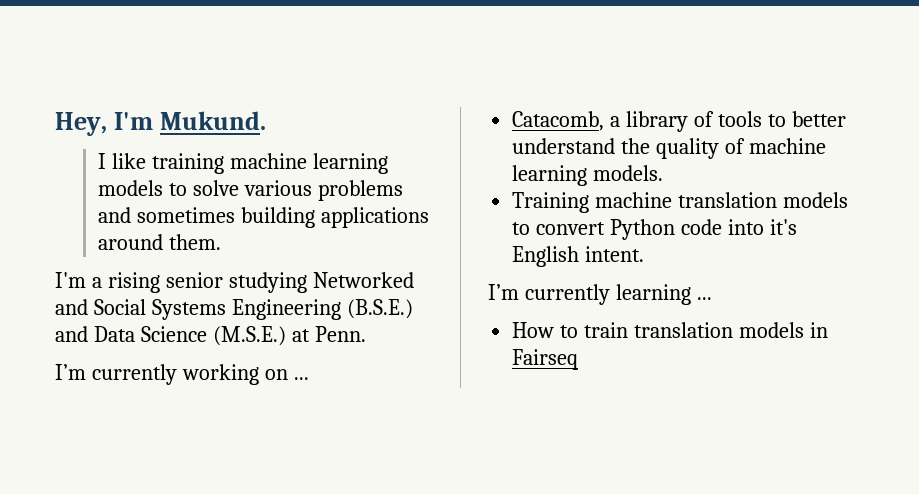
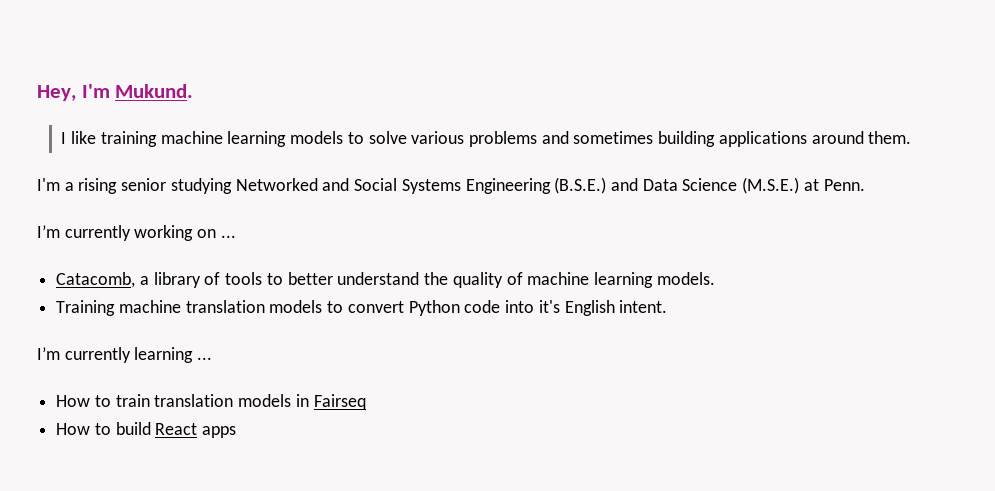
+ How to build React apps

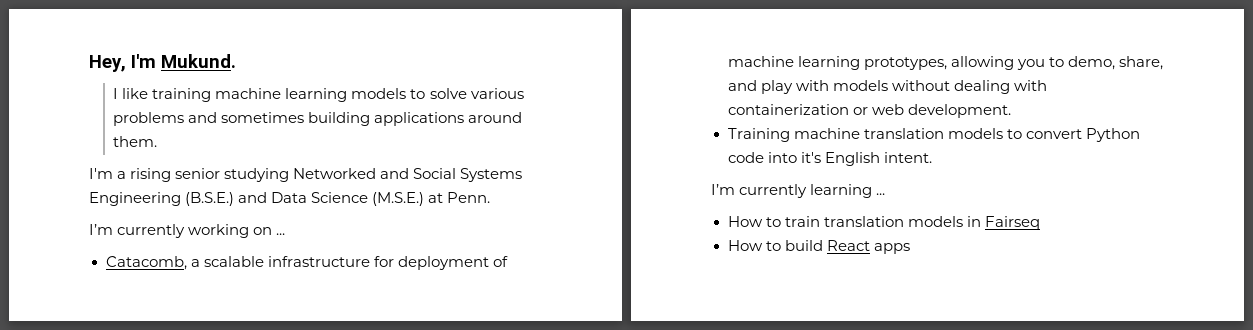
- Catacomb, a library of tools to better understand the quality of machine learning models.
+ Catacomb, a scalable infrastructure for deployment of machine learning prototypes, allowing you to demo, share, and play with models without dealing with containerization or web development.

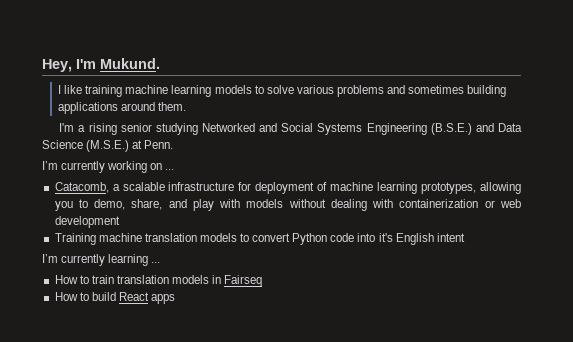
- Catacomb, a scalable infrastructure for deployment of machine learning prototypes, allowing you to demo, share, and play with models without dealing with containerization or web development.
+ Catacomb, a scalable infrastructure for deployment of machine learning prototypes, allowing you to demo, share, and play with models without dealing with containerization or web development
- Training machine translation models to convert Python code into it's English intent.
+ Training machine translation models to convert Python code into it's English intent

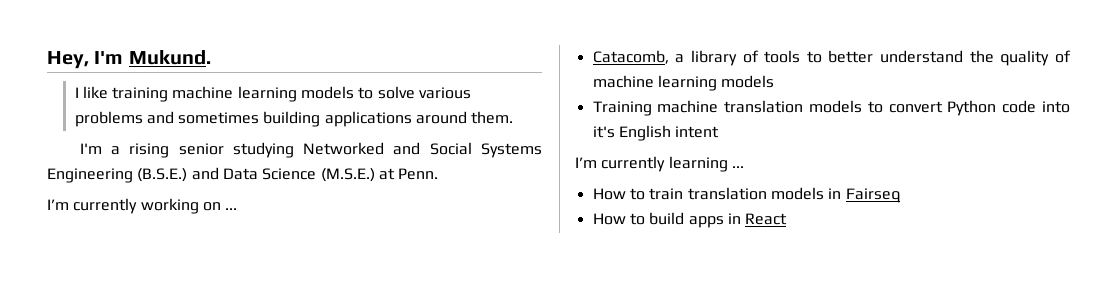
- Catacomb, a scalable infrastructure for deployment of machine learning prototypes, allowing you to demo, share, and play with models without dealing with containerization or web development
+ Catacomb, a library of tools to better understand the quality of machine learning models
- How to build React apps
+ How to build apps in React

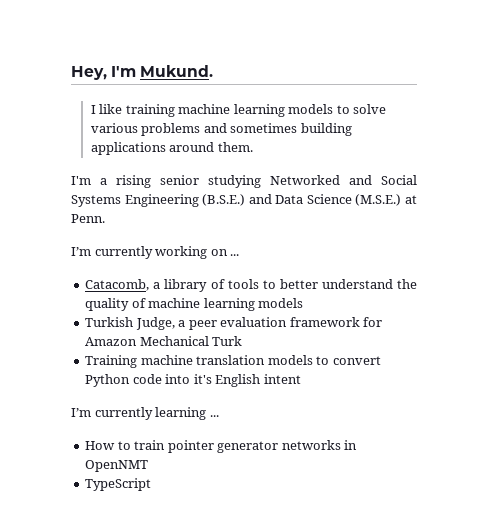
+ Turkish Judge, a peer evaluation framework for Amazon Mechanical Turk
- How to train translation models in Fairseq
- How to build apps in React
+ How to train pointer generator networks in OpenNMT
+ TypeScript

